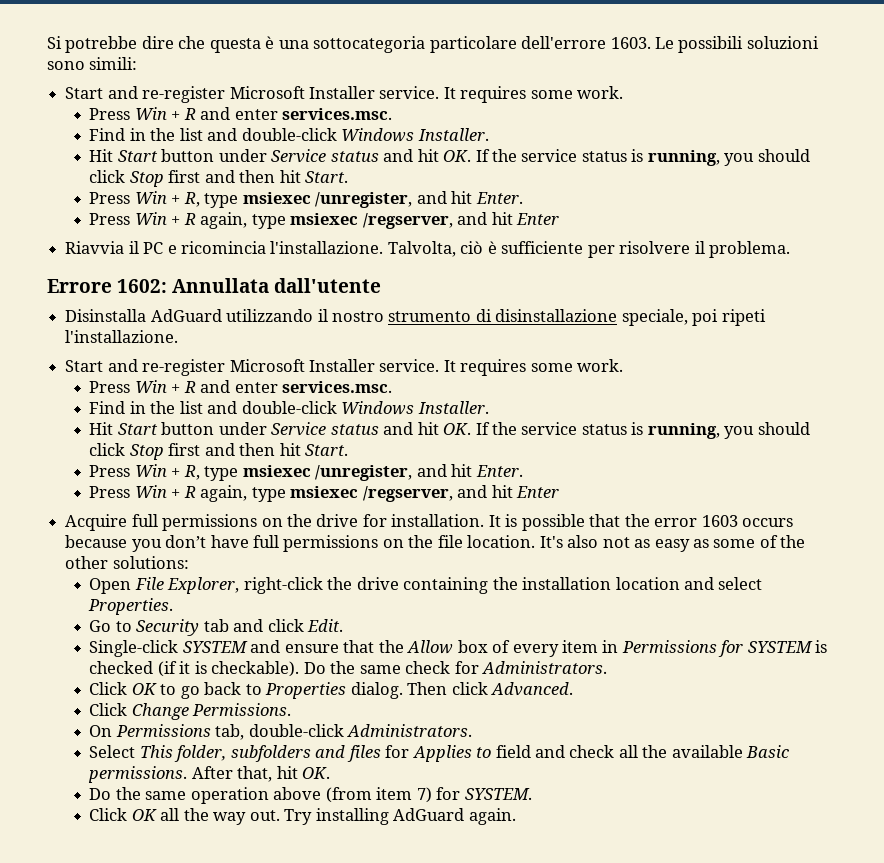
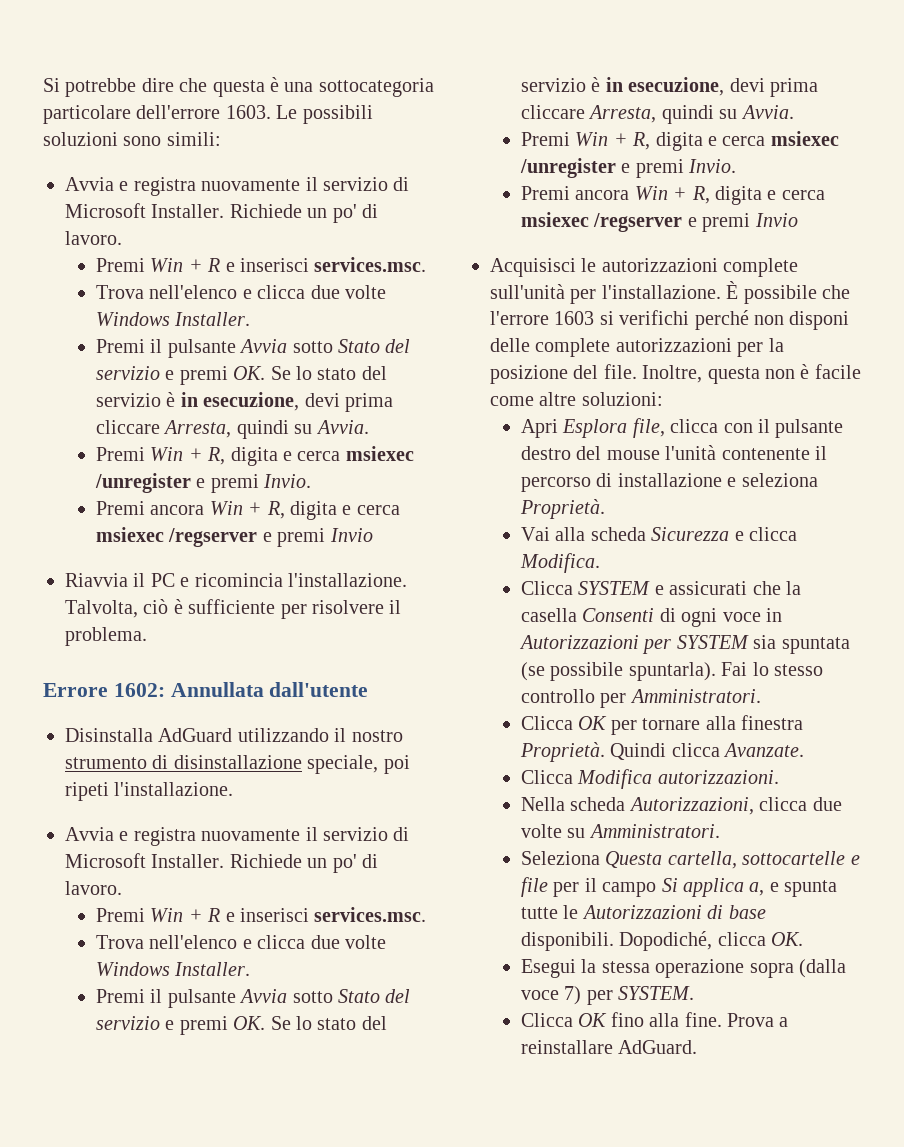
  Le possibili soluzioni sono simili:
- Start and re-register Microsoft Installer service. It requires some work.
- Press Win + R and enter services.msc.
- Find in the list and double-click Windows Installer.
- Hit Start button under Service status and hit OK. If the service status is running, you should click Stop first and then hit Start.
- Press Win + R, type msiexec /unregister, and hit Enter.
- Press Win + R again, type msiexec /regserver, and hit Enter
+ Avvia e registra nuovamente il servizio di Microsoft Installer. Richiede un po' di lavoro.
+ Premi Win + R e inserisci services.msc.
+ Trova nell'elenco e clicca due volte Windows Installer.
+ Premi il pulsante Avvia sotto Stato del servizio e premi OK. Se lo stato del servizio è in esecuzione, devi prima cliccare Arresta, quindi su Avvia.
+ Premi Win + R, digita e cerca msiexec /unregister e premi Invio.
+ Premi ancora Win + R, digita e cerca msiexec /regserver e premi Invio
  Disinstalla AdGuard utilizzando il nostro strumento di disinstallazione speciale, poi ripeti l'installazione.
- Start and re-register Microsoft Installer service. It requires some work.
- Press Win + R and enter services.msc.
- Find in the list and double-click Windows Installer.
- Hit Start button under Service status and hit OK. If the service status is running, you should click Stop first and then hit Start.
- Press Win + R, type msiexec /unregister, and hit Enter.
- Press Win + R again, type msiexec /regserver, and hit Enter
- Acquire full permissions on the drive for installation. It is possible that the error 1603 occurs because you don’t have full permissions on the file location. It's also not as easy as some of the other solutions:
- Open File Explorer, right-click the drive containing the installation location and select Properties.
- Go to Security tab and click Edit.
- Single-click SYSTEM and ensure that the Allow box of every item in Permissions for SYSTEM is checked (if it is checkable). Do the same check for Administrators.
- Click OK to go back to Properties dialog. Then click Advanced.
- Click Change Permissions.
- On Permissions tab, double-click Administrators.
- Select This folder, subfolders and files for Applies to field and check all the available Basic permissions. After that, hit OK.
- Do the same operation above (from item 7) for SYSTEM.
- Click OK all the way out. Try installing AdGuard again.
+ Avvia e registra nuovamente il servizio di Microsoft Installer. Richiede un po' di lavoro.
+ Premi Win + R e inserisci services.msc.
+ Trova nell'elenco e clicca due volte Windows Installer.
+ Premi il pulsante Avvia sotto Stato del servizio e premi OK. Se lo stato del servizio è in esecuzione, devi prima cliccare Arresta, quindi su Avvia.
+ Premi Win + R, digita e cerca msiexec /unregister e premi Invio.
+ Premi ancora Win + R, digita e cerca msiexec /regserver e premi Invio
+ Acquisisci le autorizzazioni complete sull'unità per l'installazione. È possibile che l'errore 1603 si verifichi perché non disponi delle complete autorizzazioni per la posizione del file. Inoltre, questa non è facile come altre soluzioni:
+ Apri Esplora file, clicca con il pulsante destro del mouse l'unità contenente il percorso di installazione e seleziona Proprietà.
+ Vai alla scheda Sicurezza e clicca Modifica.
+ Clicca SYSTEM e assicurati che la casella Consenti di ogni voce in Autorizzazioni per SYSTEM sia spuntata (se possibile spuntarla). Fai lo stesso controllo per Amministratori.
+ Clicca OK per tornare alla finestra Proprietà. Quindi clicca Avanzate.
+ Clicca Modifica autorizzazioni.
+ Nella scheda Autorizzazioni, clicca due volte su Amministratori.
+ Seleziona Questa cartella, sottocartelle e file per il campo Si applica a, e spunta tutte le Autorizzazioni di base disponibili. Dopodiché, clicca OK.
+ Esegui la stessa operazione sopra (dalla voce 7) per SYSTEM.
+ Clicca OK fino alla fine. Prova a reinstallare AdGuard.

